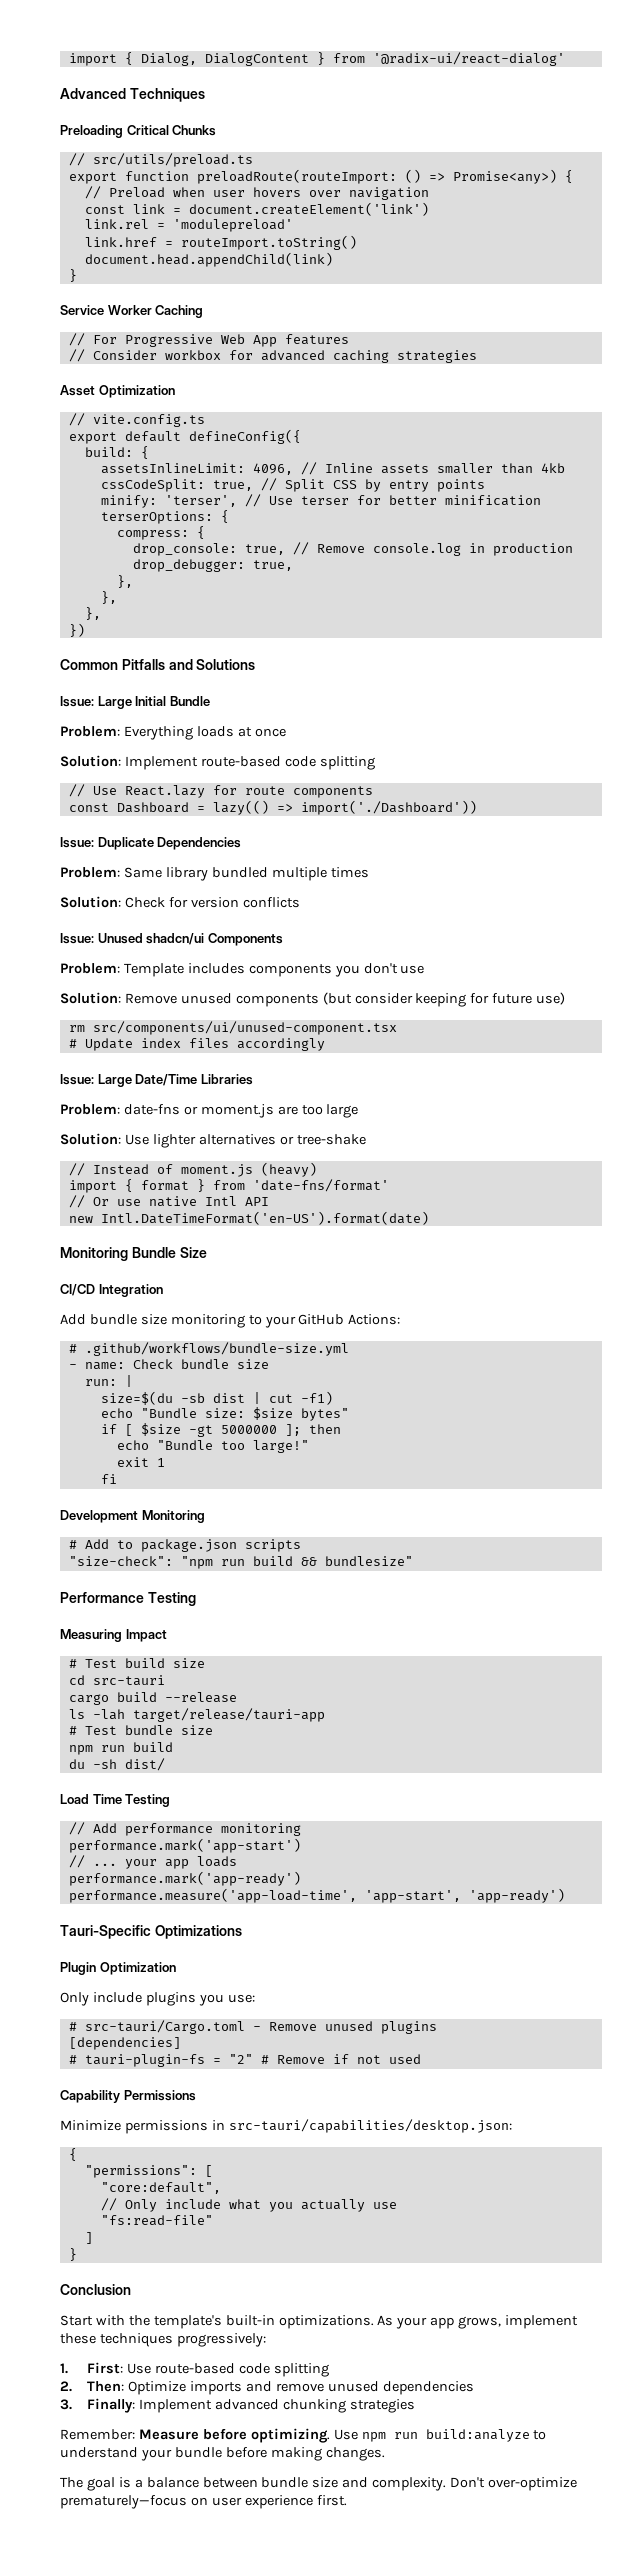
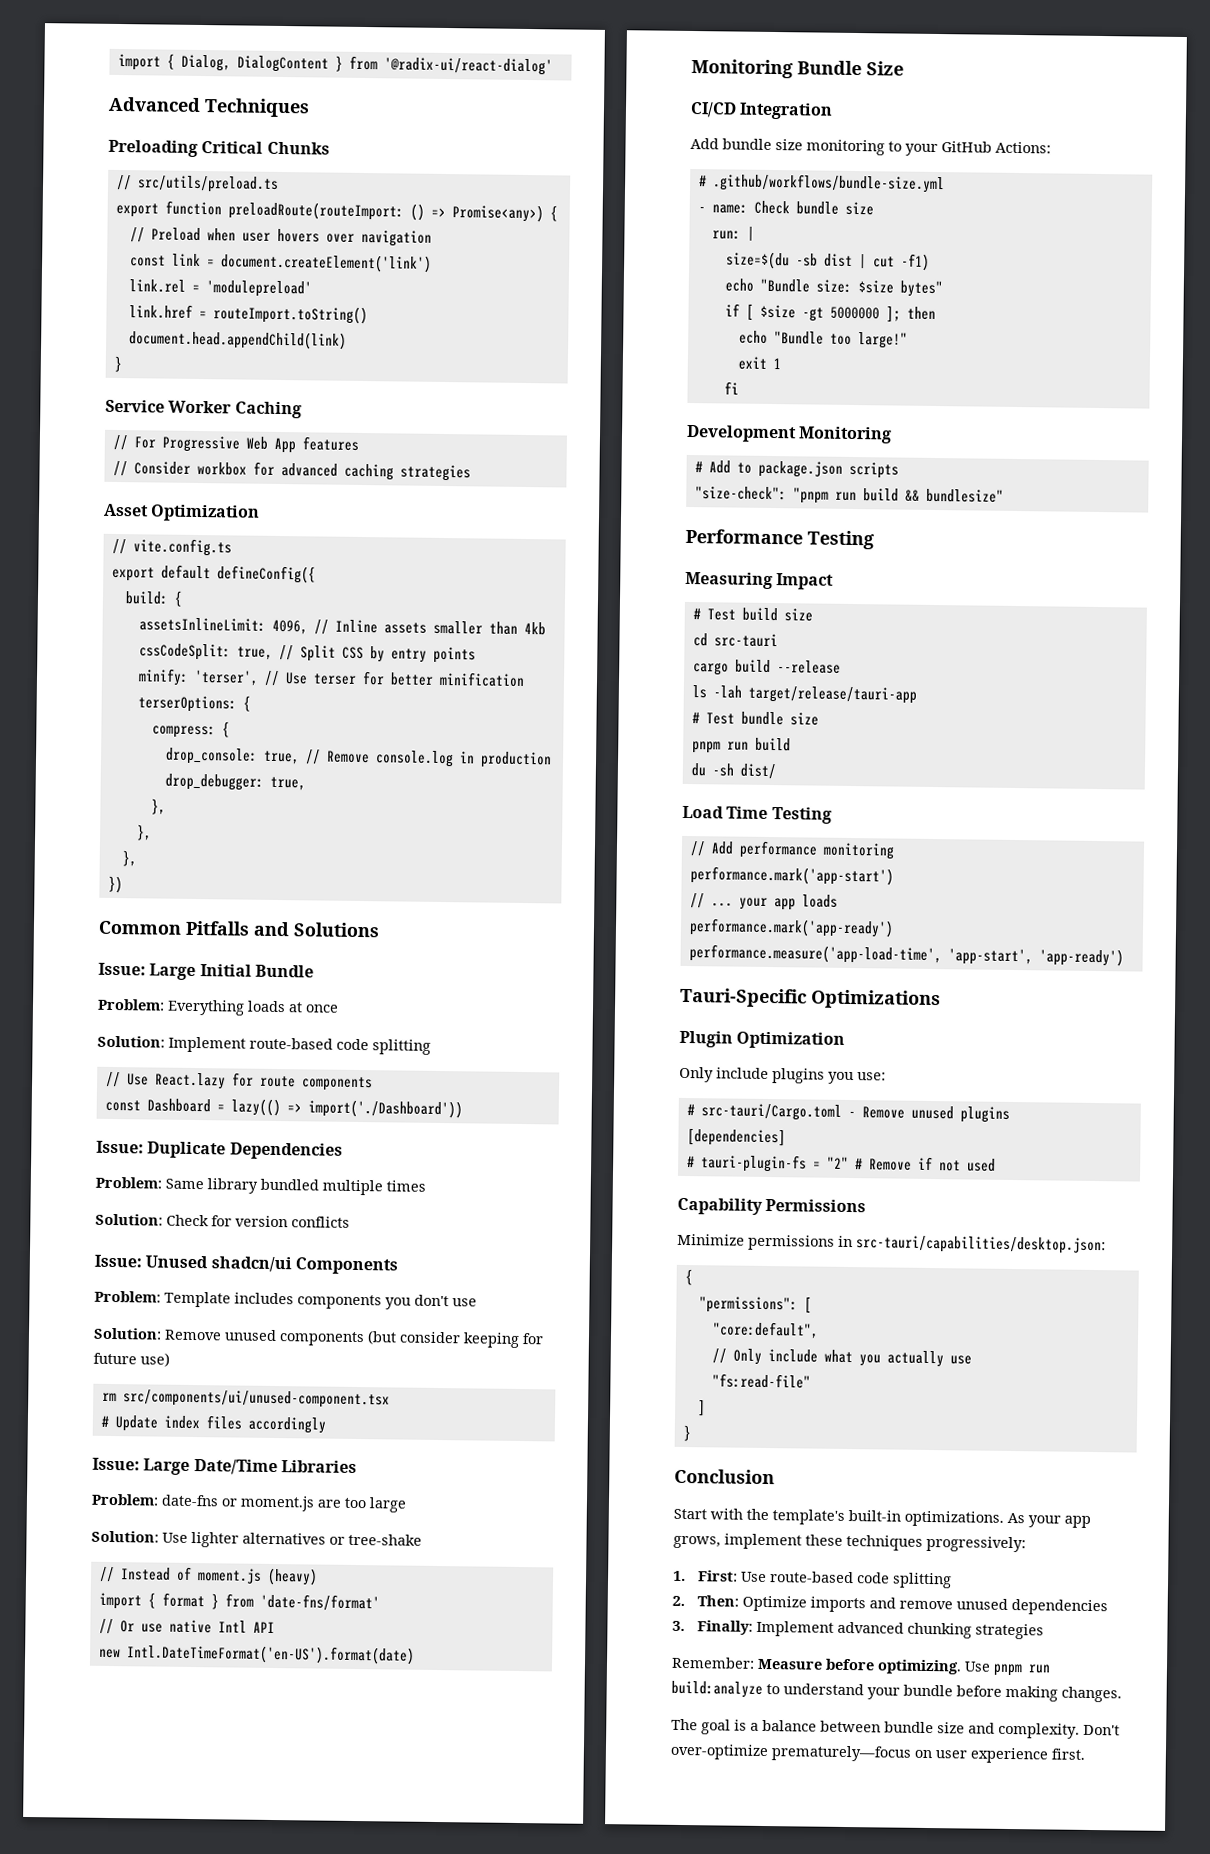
- "size-check": "npm run build && bundlesize"
+ "size-check": "pnpm run build && bundlesize"
- npm run build
+ pnpm run build
- Use npm run build:analyze to understand your bundle before making changes.
+ Use pnpm run build:analyze to understand your bundle before making changes.

